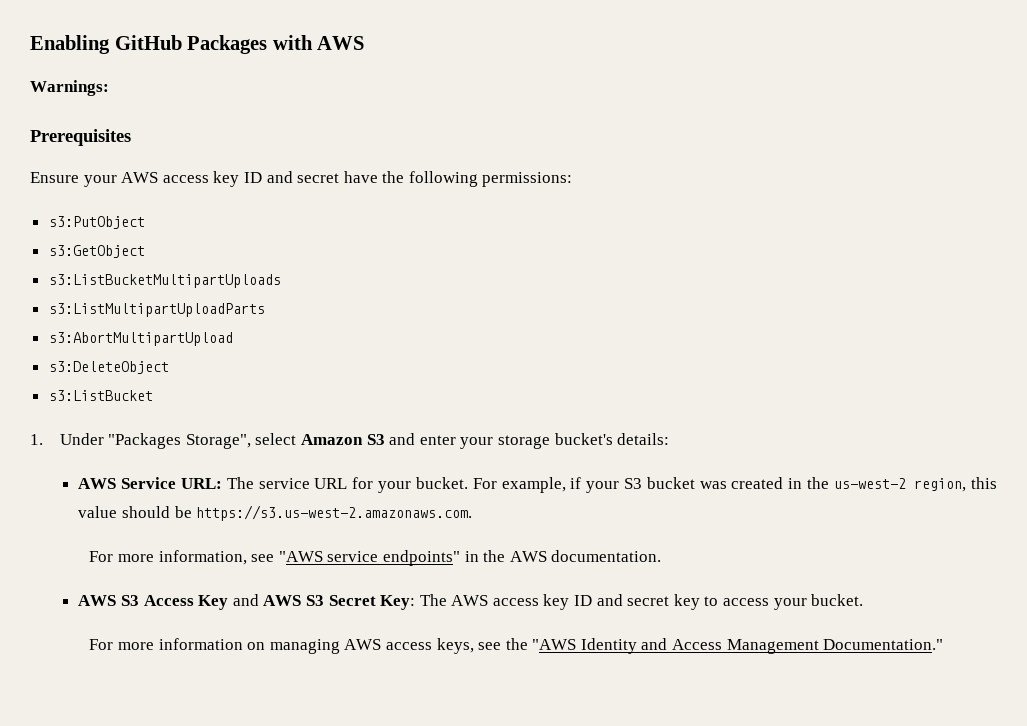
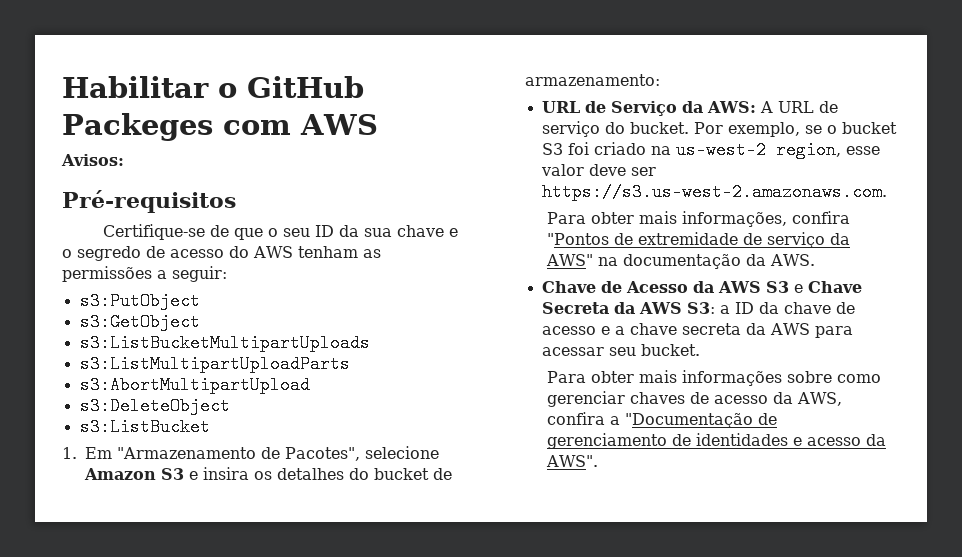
- Enabling GitHub Packages with AWS
- Warnings:
- Prerequisites
- Ensure your AWS access key ID and secret have the following permissions:
+ Habilitar o GitHub Packeges com AWS
+ Avisos:
+ Pré-requisitos
+ Certifique-se de que o seu ID da sua chave e o segredo de acesso do AWS tenham as permissões a seguir:
- 1. Under "Packages Storage", select Amazon S3 and enter your storage bucket's details:
- AWS Service URL: The service URL for your bucket. For example, if your S3 bucket was created in the us-west-2 region, this value should be https://s3.us-west-2.amazonaws.com.
- For more information, see "AWS service endpoints" in the AWS documentation.
- AWS S3 Access Key and AWS S3 Secret Key: The AWS access key ID and secret key to access your bucket.
- For more information on managing AWS access keys, see the "AWS Identity and Access Management Documentation."
+ 1. Em "Armazenamento de Pacotes", selecione Amazon S3 e insira os detalhes do bucket de armazenamento:
+ URL de Serviço da AWS: A URL de serviço do bucket. Por exemplo, se o bucket S3 foi criado na us-west-2 region, esse valor deve ser https://s3.us-west-2.amazonaws.com.
+ Para obter mais informações, confira "Pontos de extremidade de serviço da AWS" na documentação da AWS.
+ Chave de Acesso da AWS S3 e Chave Secreta da AWS S3: a ID da chave de acesso e a chave secreta da AWS para acessar seu bucket.
+ Para obter mais informações sobre como gerenciar chaves de acesso da AWS, confira a "Documentação de gerenciamento de identidades e acesso da AWS".

